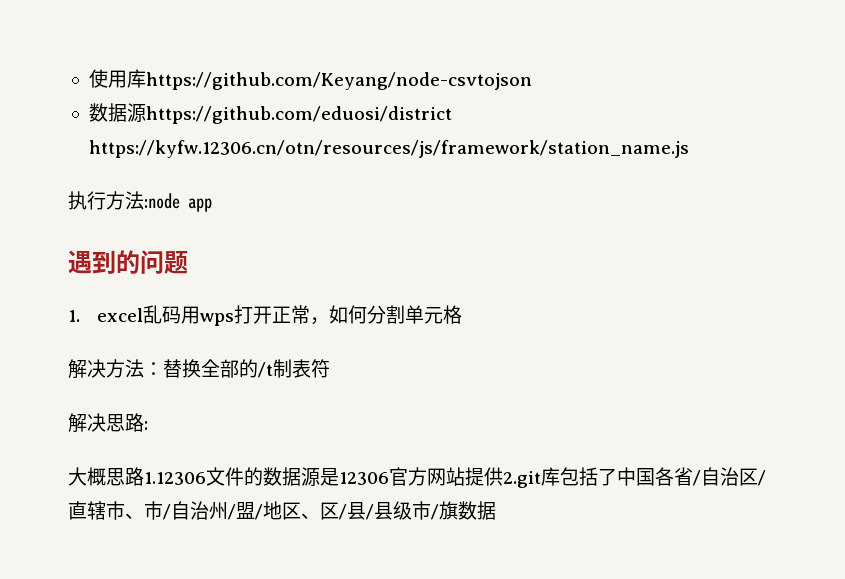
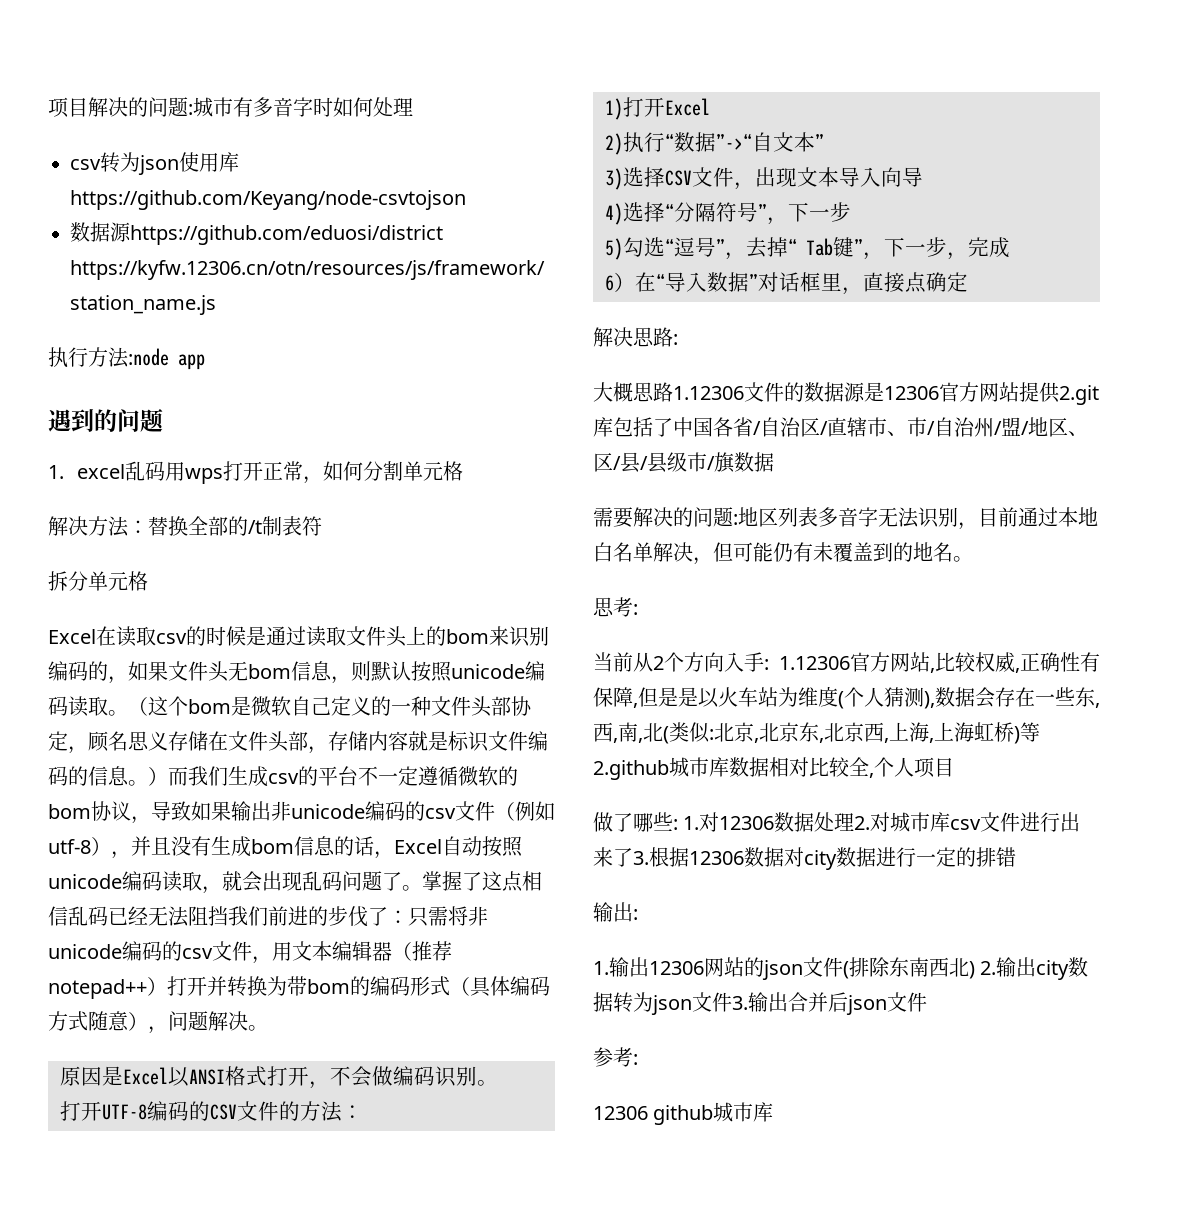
- 使用库https://github.com/Keyang/node-csvtojson
+ 项目解决的问题:城市有多音字时如何处理
+ csv转为json使用库https://github.com/Keyang/node-csvtojson
+ 拆分单元格
+ Excel在读取csv的时候是通过读取文件头上的bom来识别编码的，如果文件头无bom信息，则默认按照unicode编码读取。（这个bom是微软自己定义的一种文件头部协定，顾名思义存储在文件头部，存储内容就是标识文件编码的信息。）而我们生成csv的平台不一定遵循微软的bom协议，导致如果输出非unicode编码的csv文件（例如utf-8），并且没有生成bom信息的话，Excel自动按照unicode编码读取，就会出现乱码问题了。掌握了这点相信乱码已经无法阻挡我们前进的步伐了：只需将非unicode编码的csv文件，用文本编辑器（推荐notepad++）打开并转换为带bom的编码形式（具体编码方式随意），问题解决。
+ 原因是Excel以ANSI格式打开，不会做编码识别。
+ 打开UTF-8编码的CSV文件的方法：
+ 1)打开Excel
+ 2)执行“数据”->“自文本”
+ 3)选择CSV文件，出现文本导入向导
+ 4)选择“分隔符号”，下一步
+ 5)勾选“逗号”，去掉“ Tab键”，下一步，完成
+ 6）在“导入数据”对话框里，直接点确定
+ 需要解决的问题:地区列表多音字无法识别，目前通过本地白名单解决，但可能仍有未覆盖到的地名。
+ 思考:
+ 当前从2个方向入手: 1.12306官方网站,比较权威,正确性有保障,但是是以火车站为维度(个人猜测),数据会存在一些东,西,南,北(类似:北京,北京东,北京西,上海,上海虹桥)等2.github城市库数据相对比较全,个人项目
+ 做了哪些: 1.对12306数据处理2.对城市库csv文件进行出来了3.根据12306数据对city数据进行一定的排错
+ 输出:
+ 1.输出12306网站的json文件(排除东南西北) 2.输出city数据转为json文件3.输出合并后json文件
+ 参考:
+ 12306 github城市库

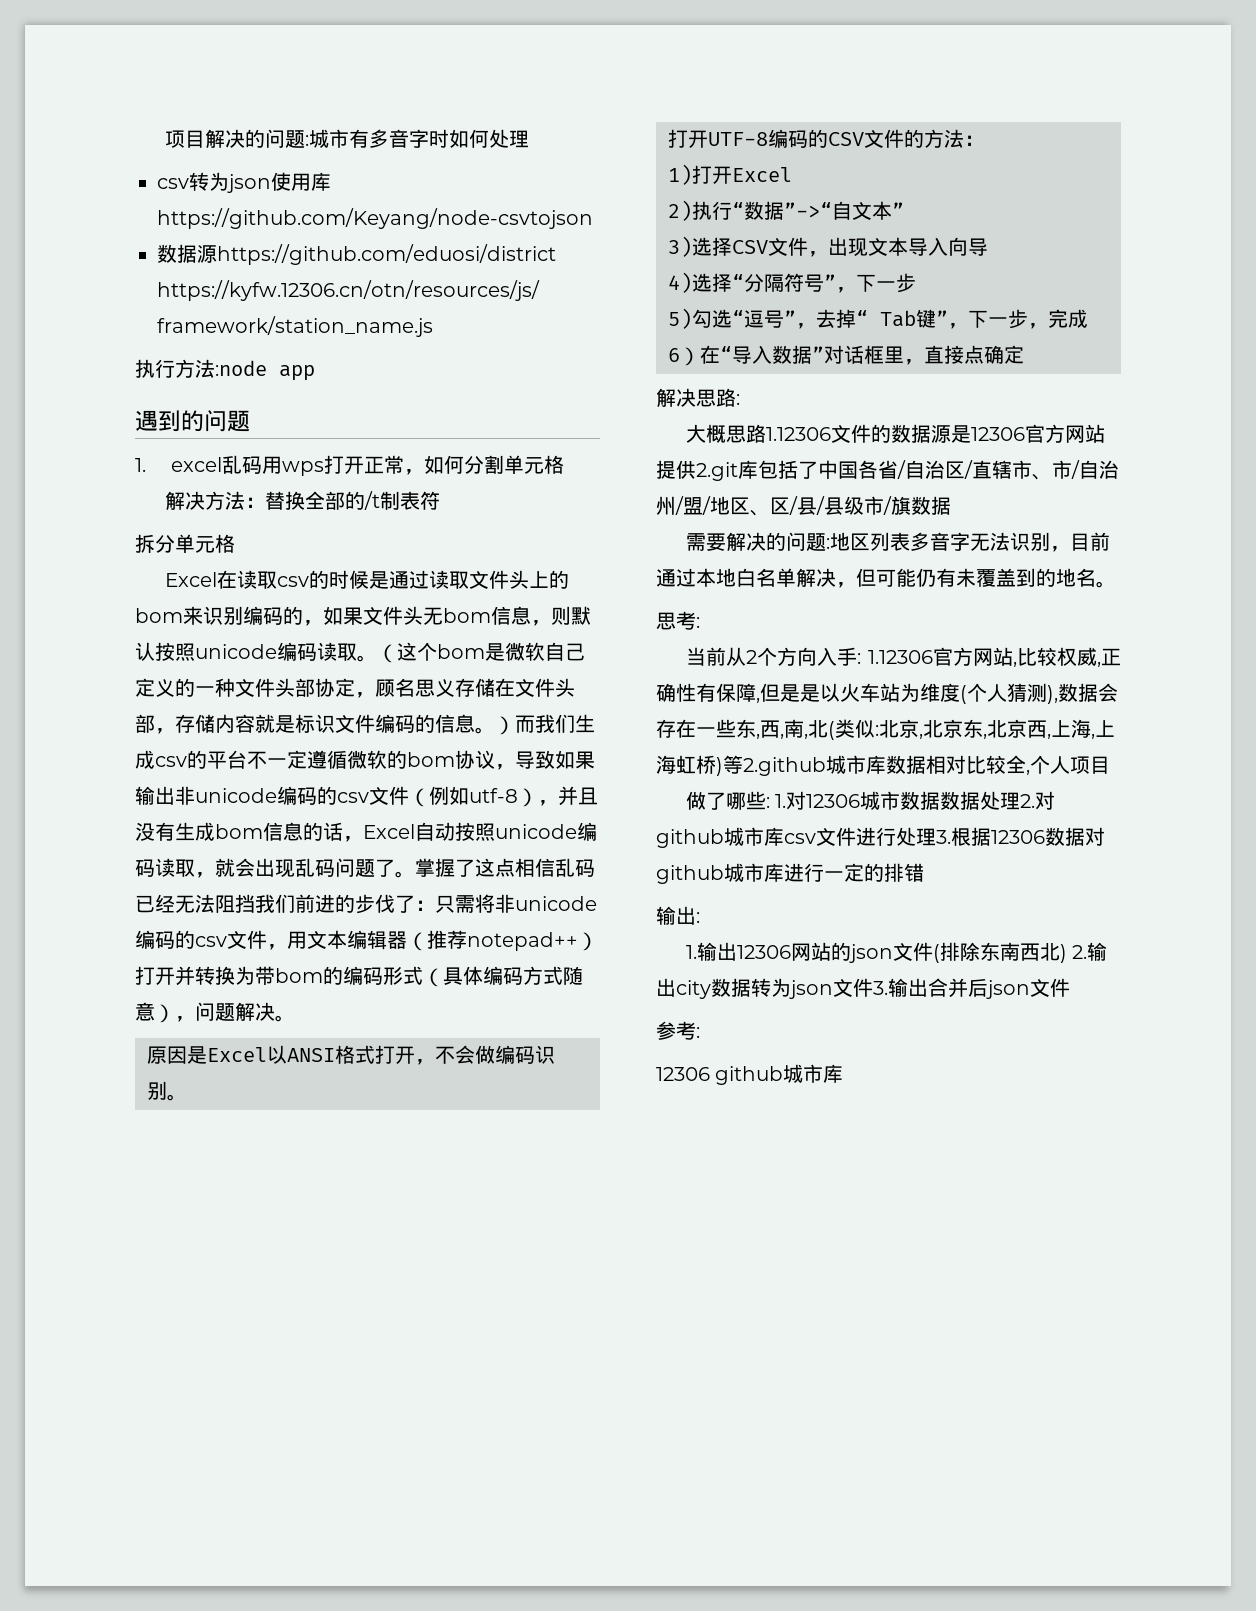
- 做了哪些: 1.对12306数据处理2.对城市库csv文件进行出来了3.根据12306数据对city数据进行一定的排错
+ 做了哪些: 1.对12306城市数据数据处理2.对github城市库csv文件进行处理3.根据12306数据对github城市库进行一定的排错

